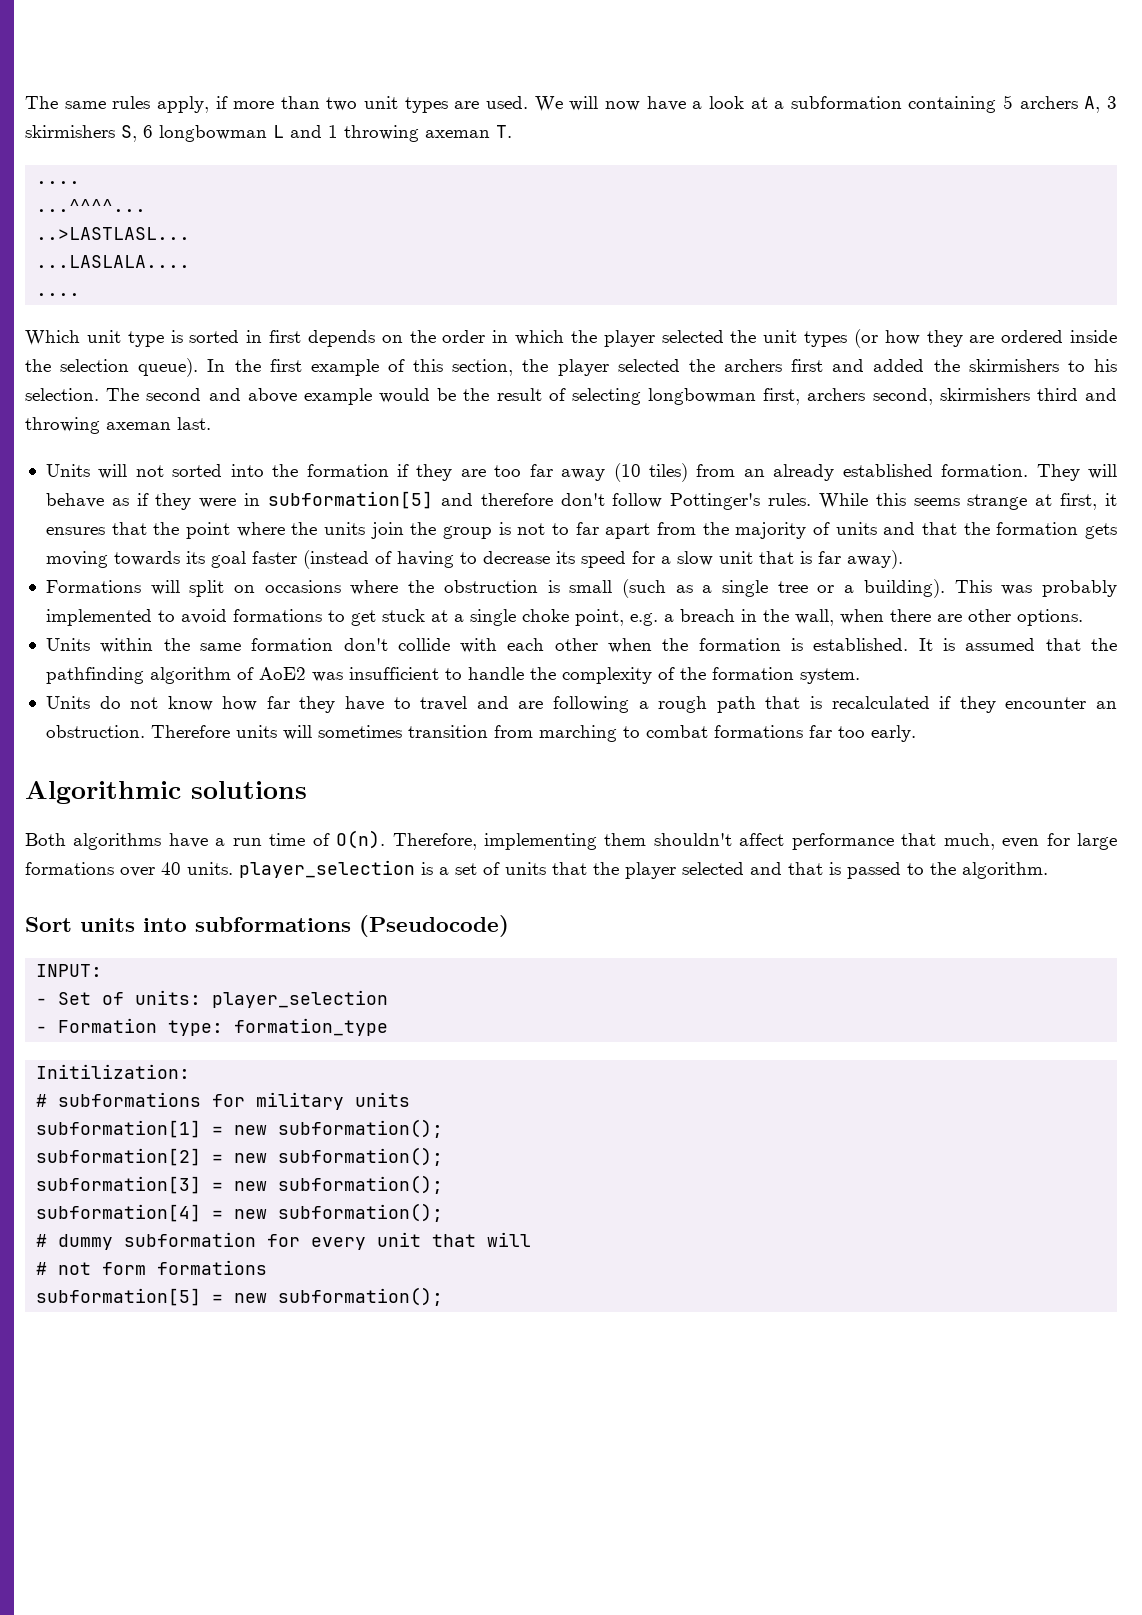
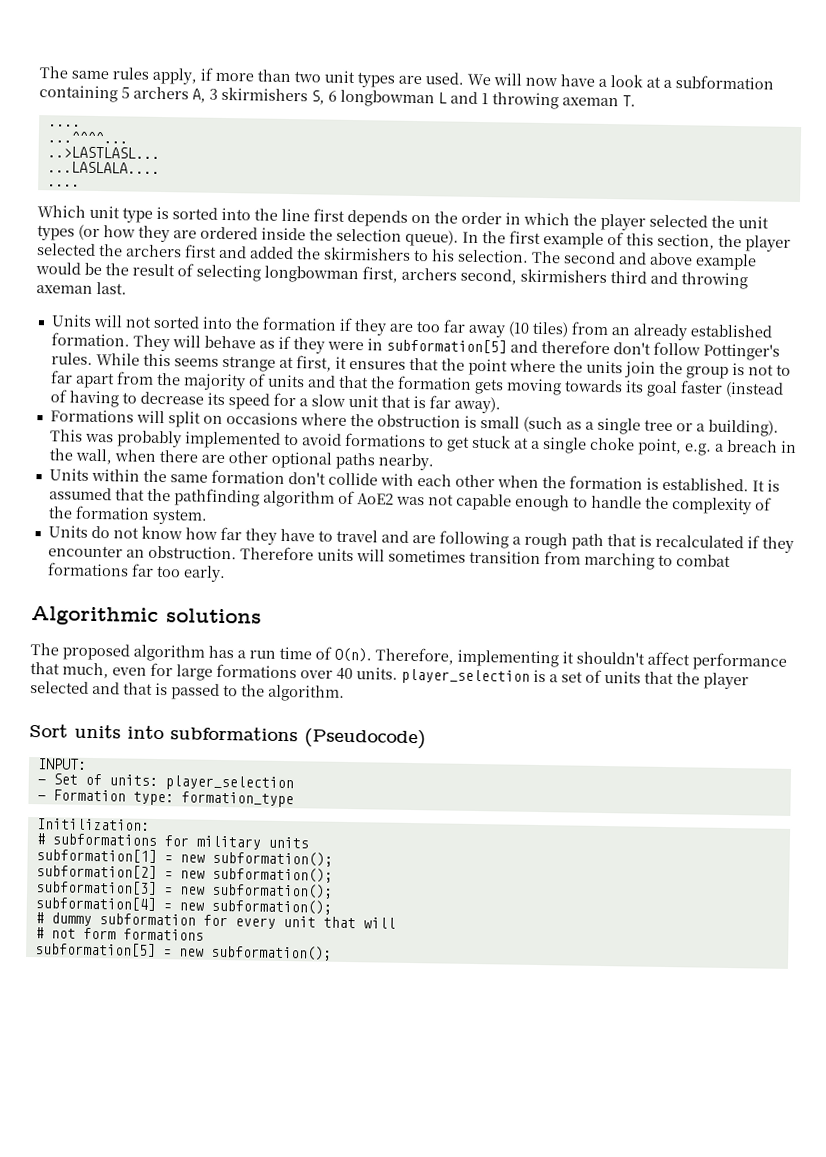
- Which unit type is sorted in first depends on the order in which the player selected the unit types (or how they are ordered inside the selection queue).
+ Which unit type is sorted into the line first depends on the order in which the player selected the unit types (or how they are ordered inside the selection queue).
- This was probably implemented to avoid formations to get stuck at a single choke point, e.g. a breach in the wall, when there are other options.
+ This was probably implemented to avoid formations to get stuck at a single choke point, e.g. a breach in the wall, when there are other optional paths nearby.
- It is assumed that the pathfinding algorithm of AoE2 was insufficient to handle the complexity of the formation system.
+ It is assumed that the pathfinding algorithm of AoE2 was not capable enough to handle the complexity of the formation system.
- Both algorithms have a run time of O(n).
+ The proposed algorithm has a run time of O(n).
- Therefore, implementing them shouldn't affect performance that much, even for large formations over 40 units. player_selection is a set of units that the player selected and that is passed to the algorithm.
+ Therefore, implementing it shouldn't affect performance that much, even for large formations over 40 units. player_selection is a set of units that the player selected and that is passed to the algorithm.

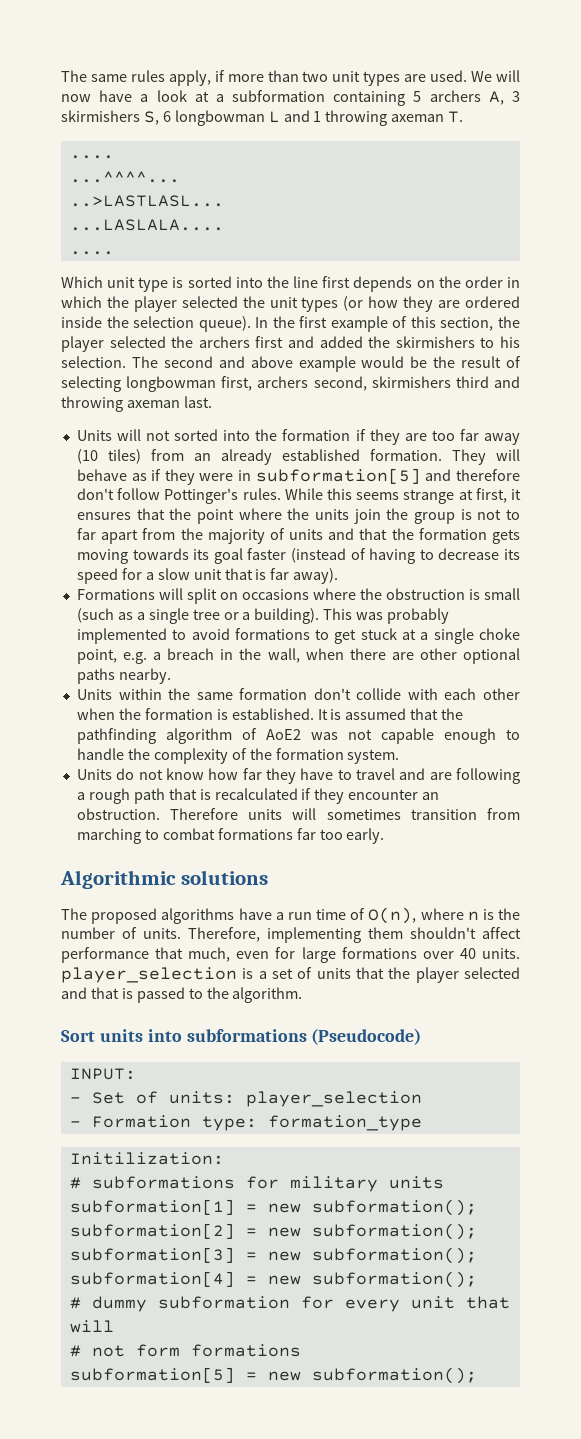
- The proposed algorithm has a run time of O(n).
+ The proposed algorithms have a run time of O(n), where n is the number of units.
- Therefore, implementing it shouldn't affect performance that much, even for large formations over 40 units. player_selection is a set of units that the player selected and that is passed to the algorithm.
+ Therefore, implementing them shouldn't affect performance that much, even for large formations over 40 units. player_selection is a set of units that the player selected and that is passed to the algorithm.

